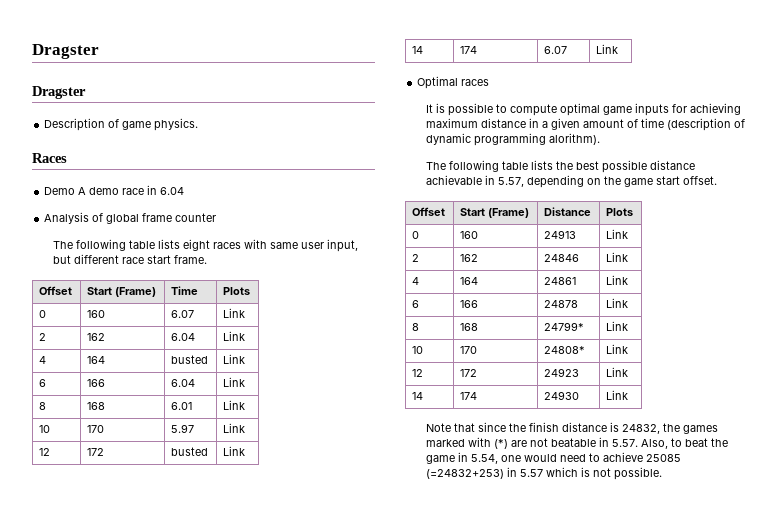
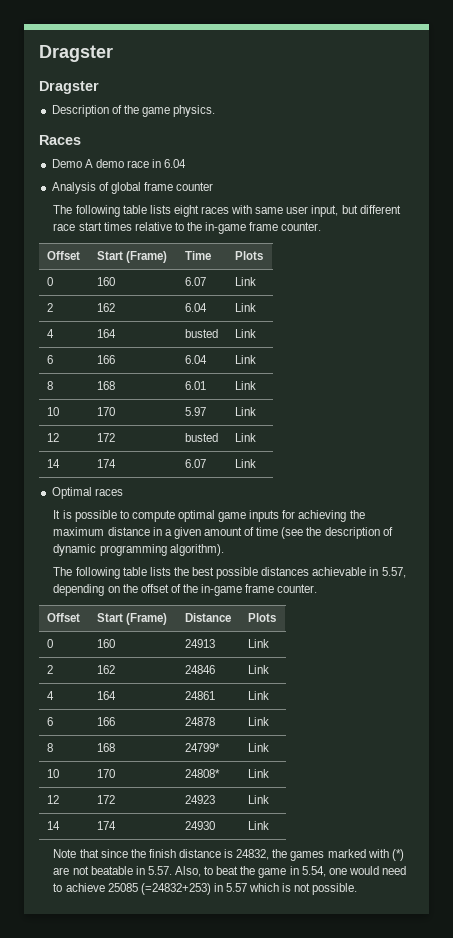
- Description of game physics.
+ Description of the game physics.
- The following table lists eight races with same user input, but different race start frame.
+ The following table lists eight races with same user input, but different race start times relative to the in-game frame counter.
- It is possible to compute optimal game inputs for achieving maximum distance in a given amount of time (description of dynamic programming alorithm).
+ It is possible to compute optimal game inputs for achieving the maximum distance in a given amount of time (see the description of dynamic programming algorithm).
- The following table lists the best possible distance achievable in 5.57, depending on the game start offset.
+ The following table lists the best possible distances achievable in 5.57, depending on the offset of the in-game frame counter.

